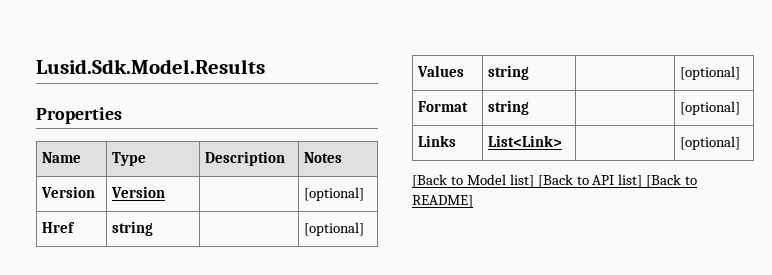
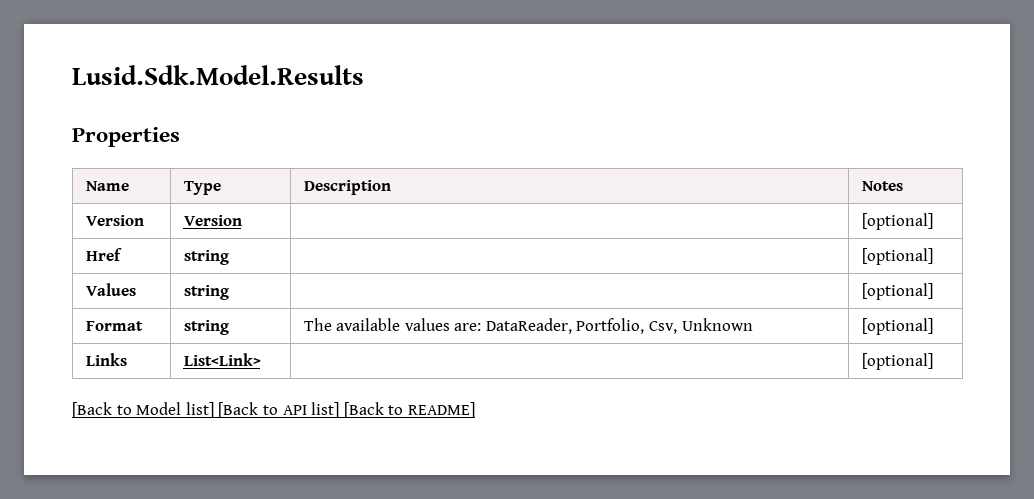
- Format | string | | [optional]
+ Format | string | The available values are: DataReader, Portfolio, Csv, Unknown | [optional]

